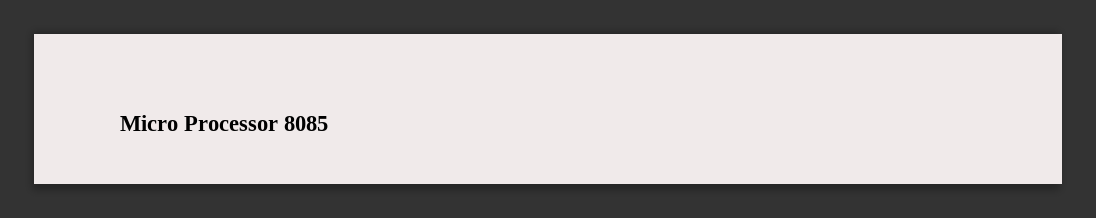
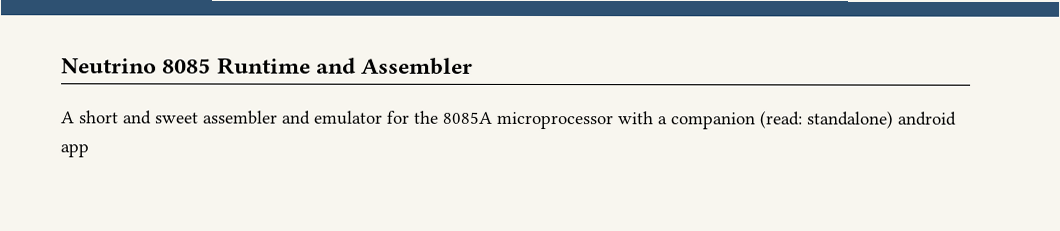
- Micro Processor 8085
+ Neutrino 8085 Runtime and Assembler
+ A short and sweet assembler and emulator for the 8085A microprocessor with a companion (read: standalone) android app

